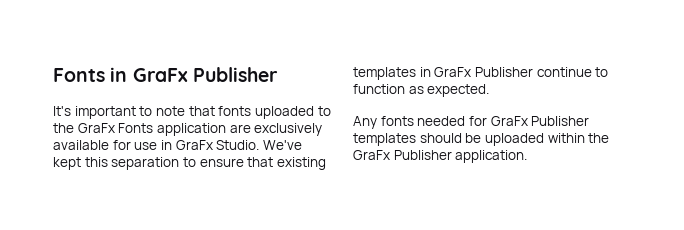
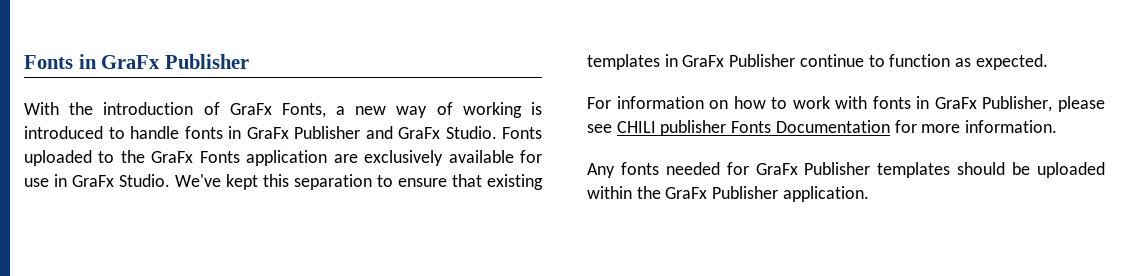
- It's important to note that fonts uploaded to the GraFx Fonts application are exclusively available for use in GraFx Studio.
+ With the introduction of GraFx Fonts, a new way of working is introduced to handle fonts in GraFx Publisher and GraFx Studio. Fonts uploaded to the GraFx Fonts application are exclusively available for use in GraFx Studio.
+ For information on how to work with fonts in GraFx Publisher, please see CHILI publisher Fonts Documentation for more information.

